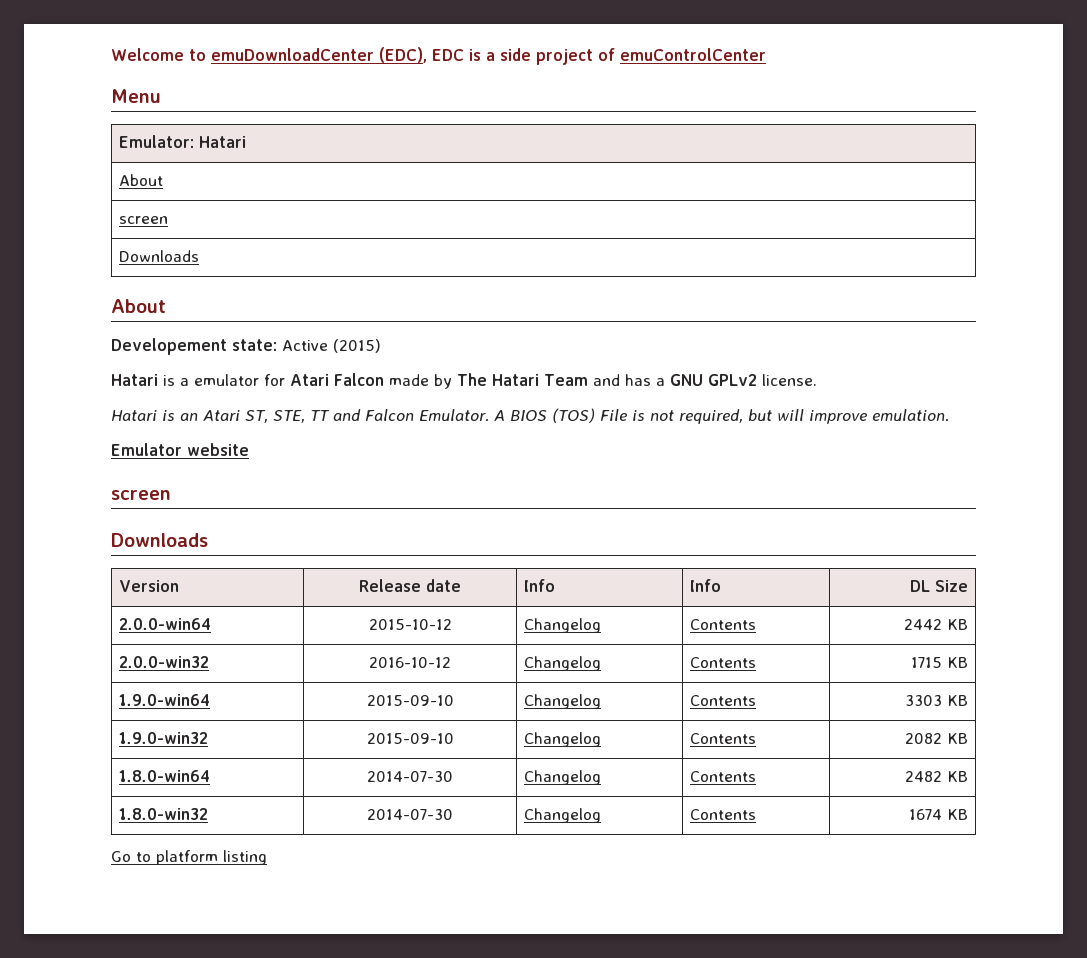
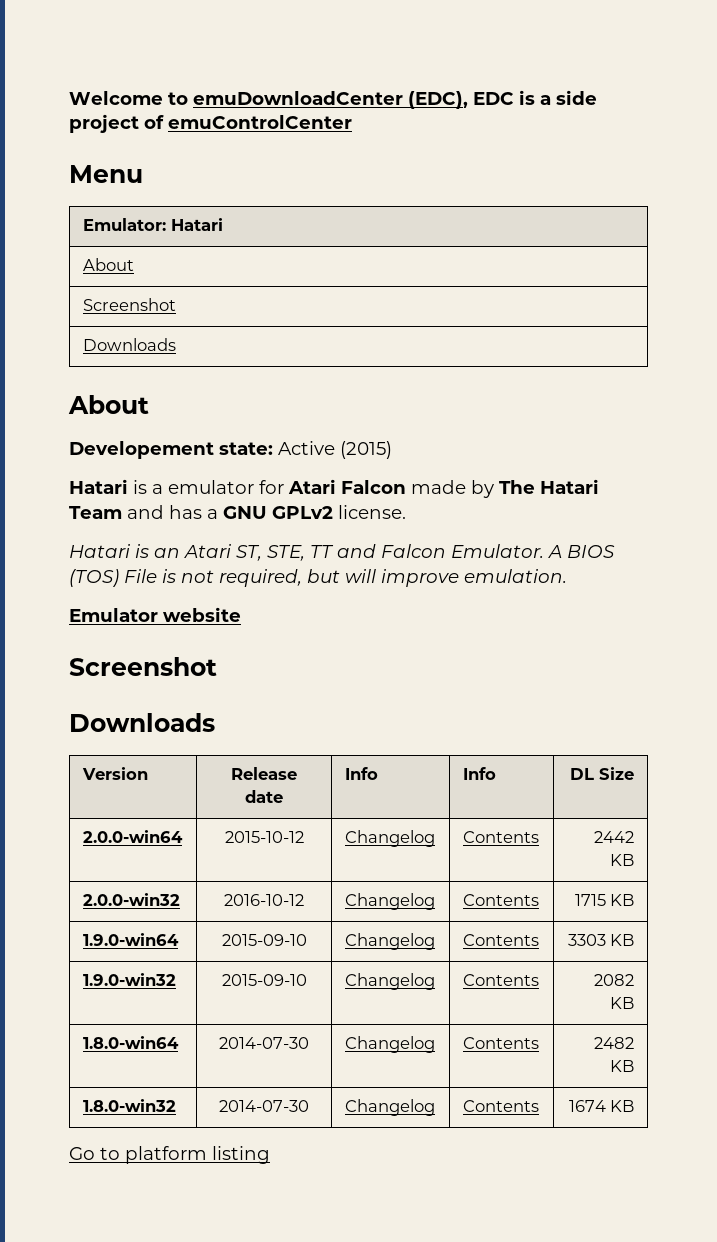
  Emulator: Hatari
  About
- screen
+ Screenshot
  Emulator website
- screen
+ Screenshot

